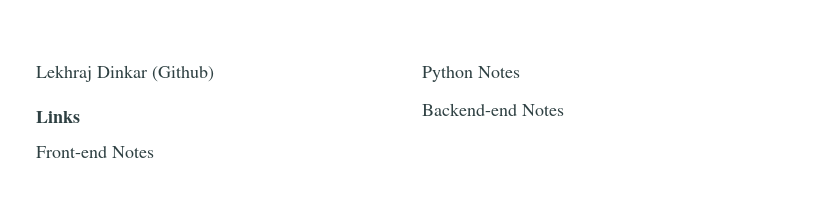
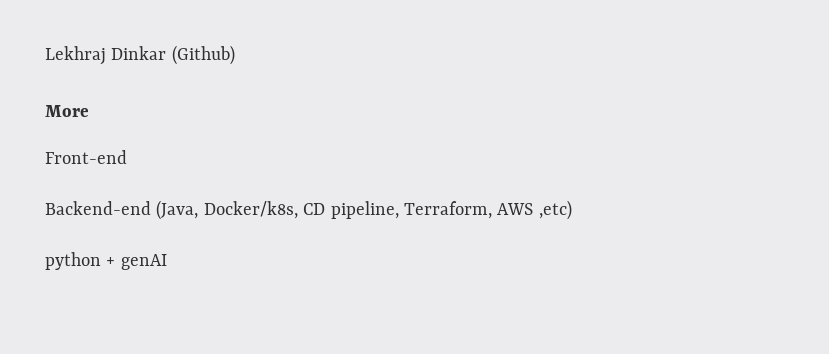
- Links
+ More
- Front-end Notes
- Python Notes
- Backend-end Notes
+ Front-end
+ Backend-end (Java, Docker/k8s, CD pipeline, Terraform, AWS ,etc)
+ python + genAI

